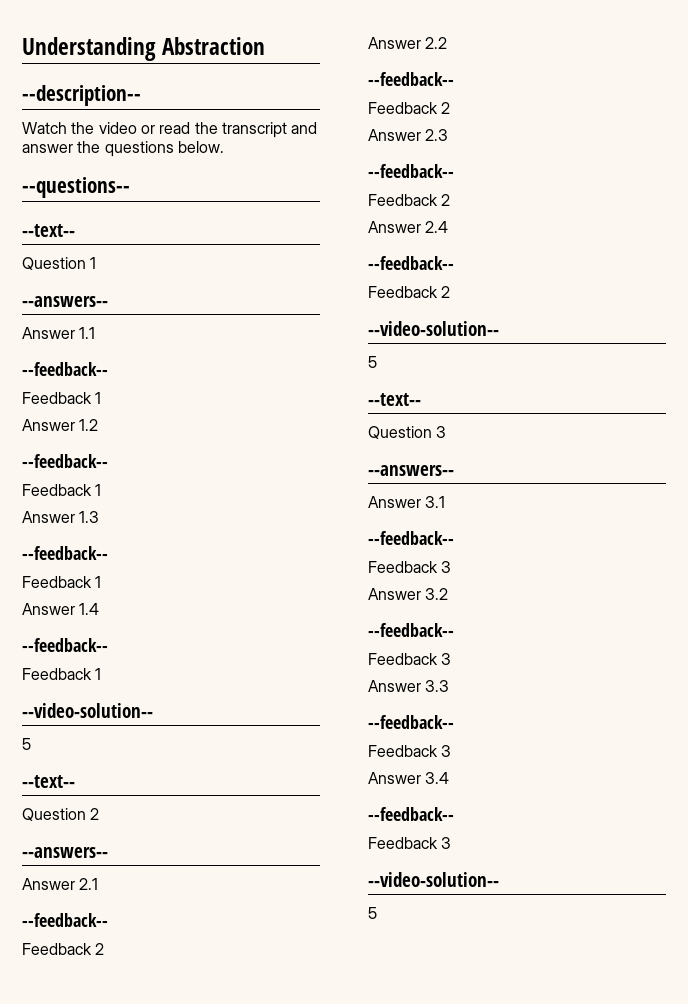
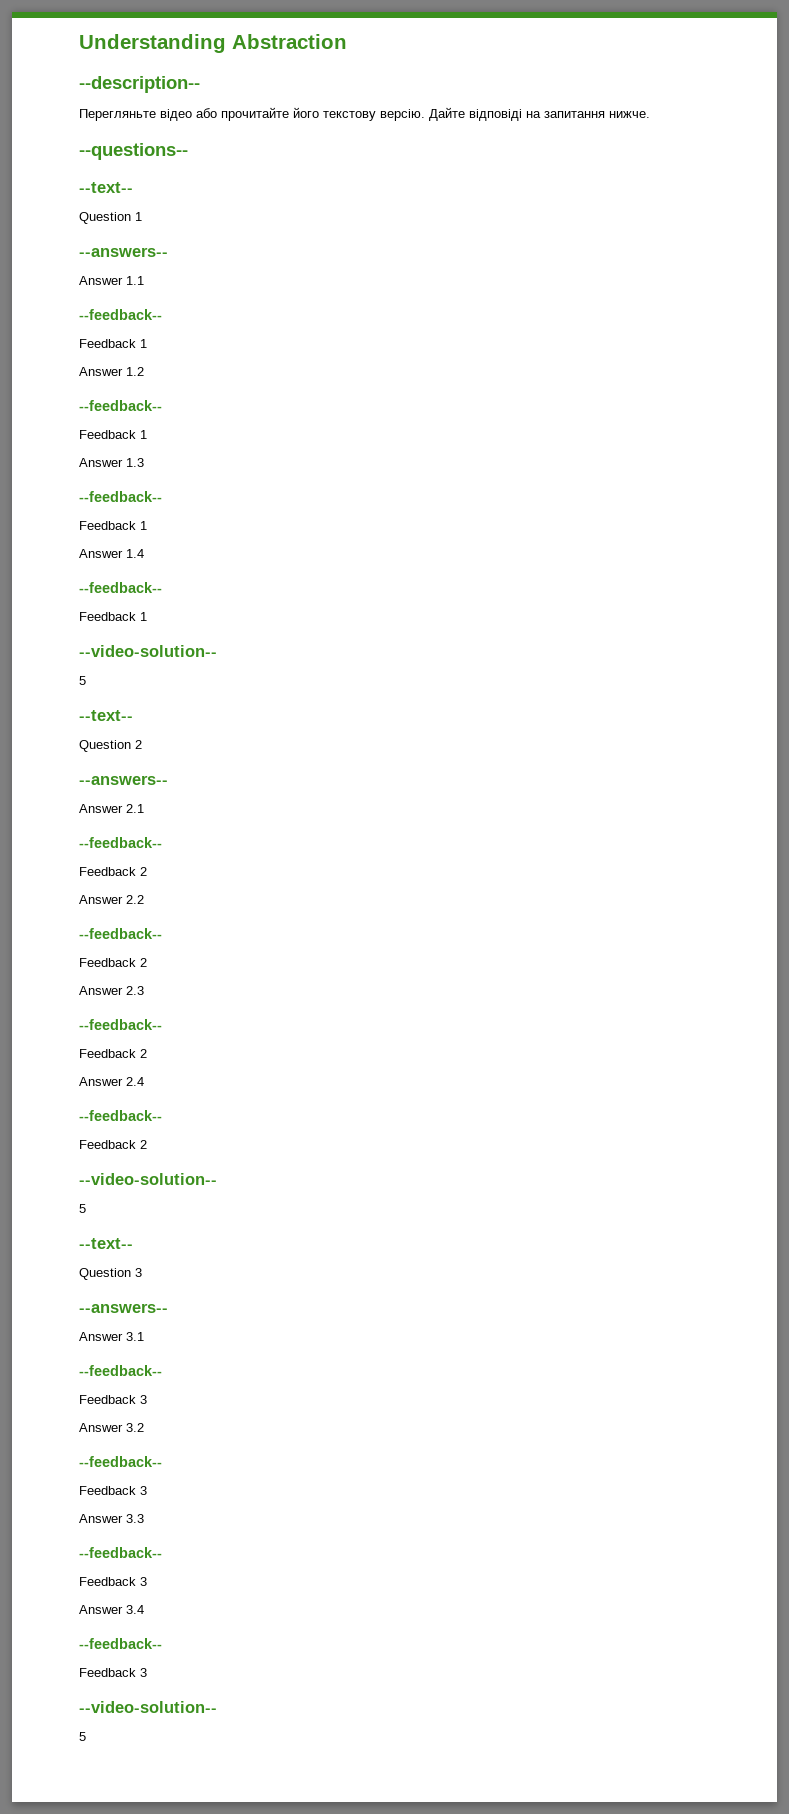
- Watch the video or read the transcript and answer the questions below.
+ Перегляньте відео або прочитайте його текстову версію. Дайте відповіді на запитання нижче.

